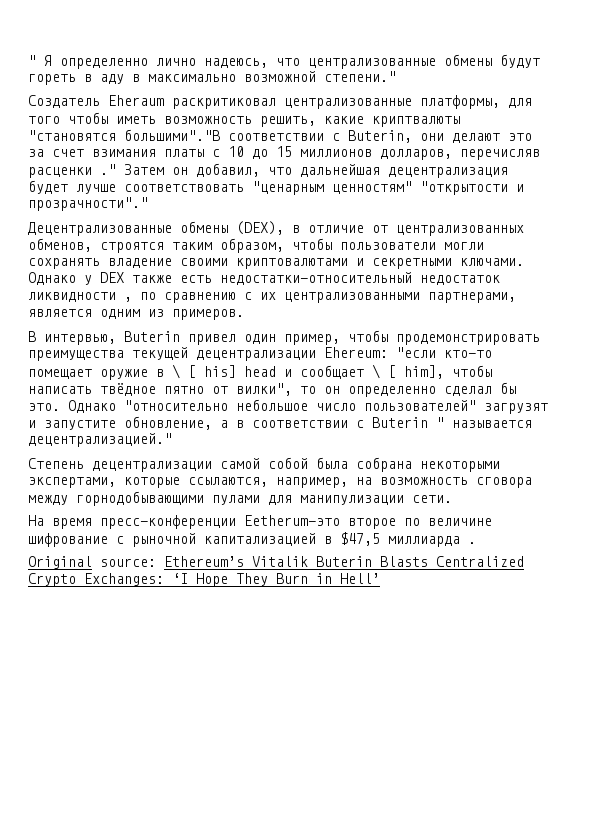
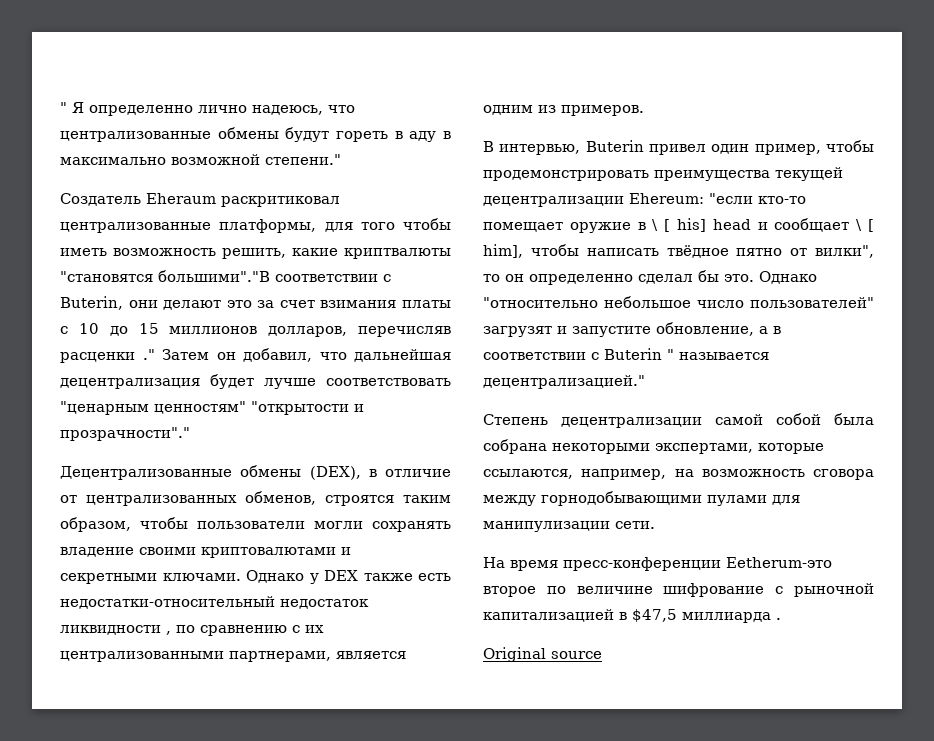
- Original source: Ethereum’s Vitalik Buterin Blasts Centralized Crypto Exchanges: ‘I Hope They Burn in Hell’
+ Original source

